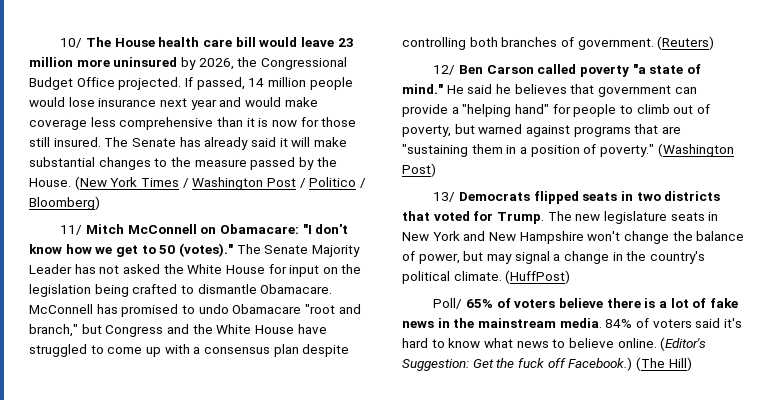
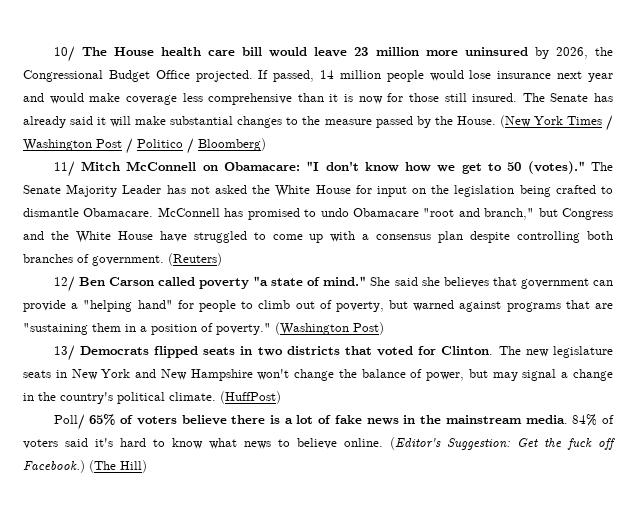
- He said he believes that government can provide a "helping hand" for people to climb out of poverty, but warned against programs that are "sustaining them in a position of poverty."
+ She said she believes that government can provide a "helping hand" for people to climb out of poverty, but warned against programs that are "sustaining them in a position of poverty."
- 13/ Democrats flipped seats in two districts that voted for Trump.
+ 13/ Democrats flipped seats in two districts that voted for Clinton.

